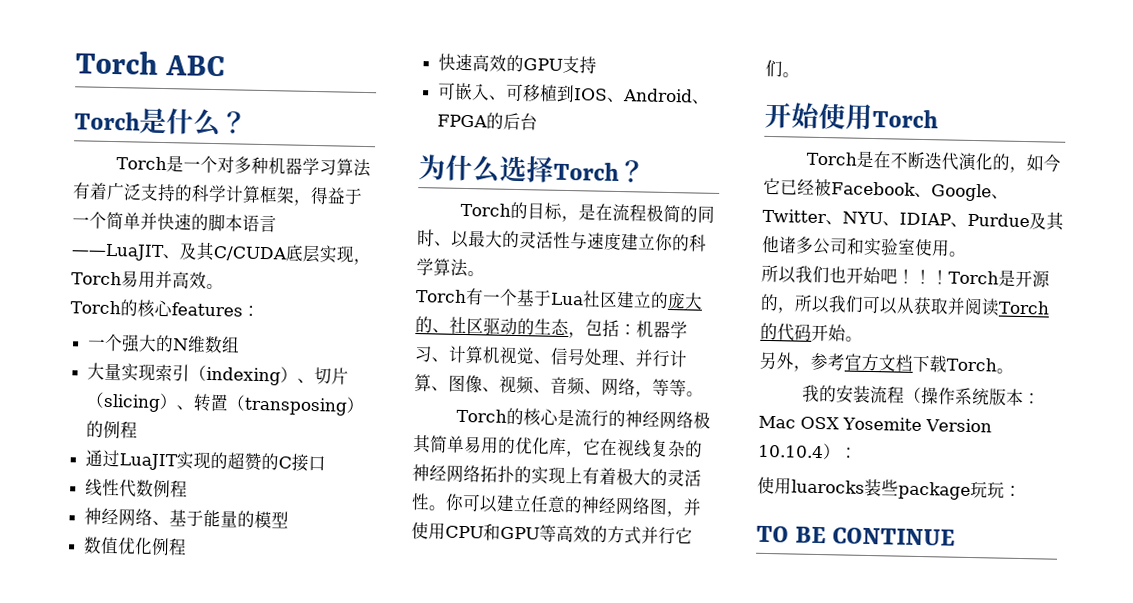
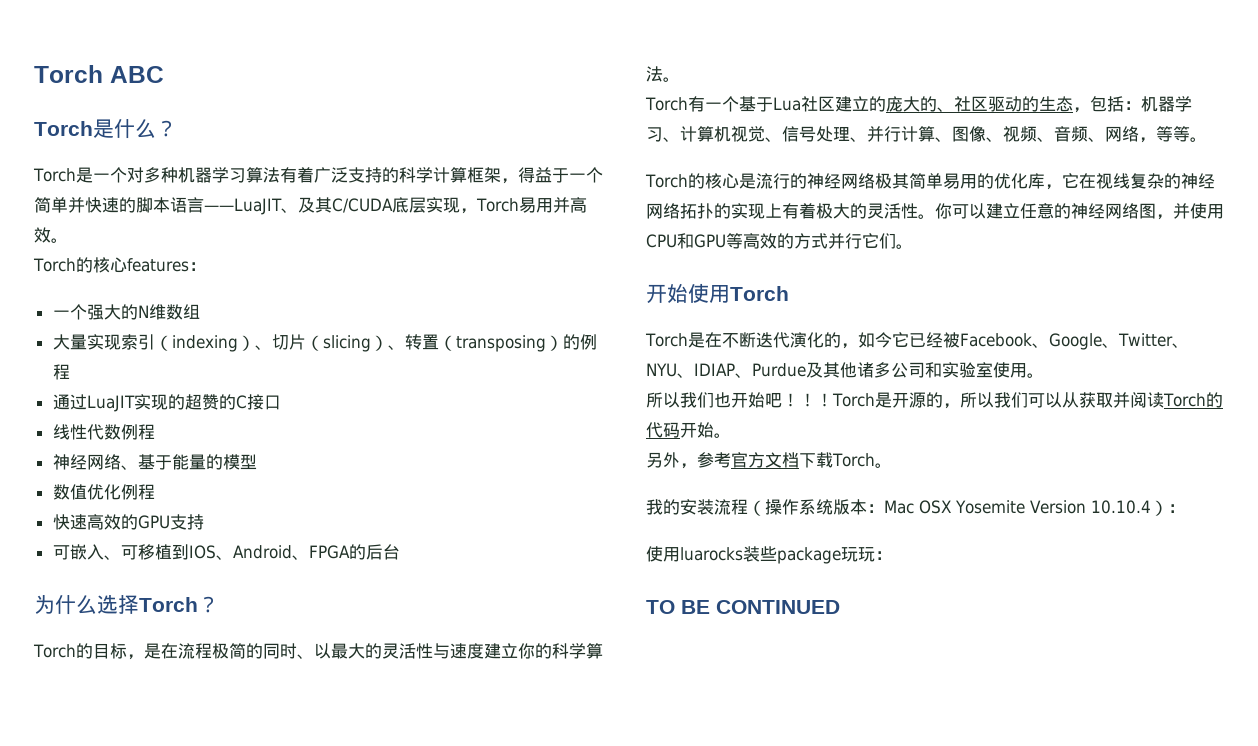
- TO BE CONTINUE
+ TO BE CONTINUED

